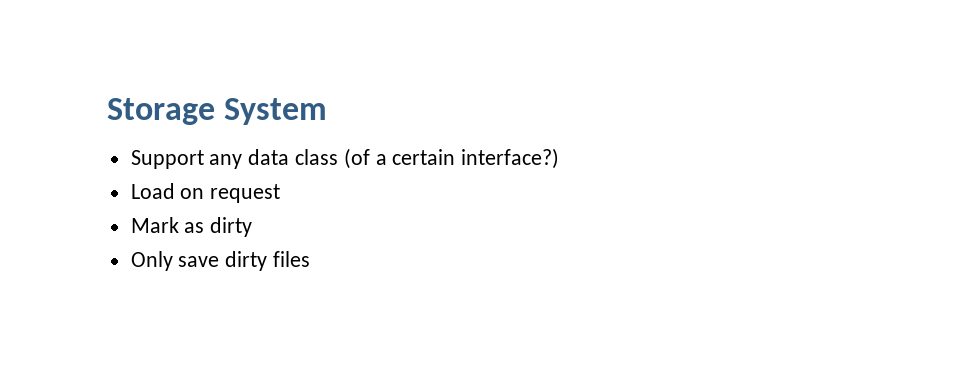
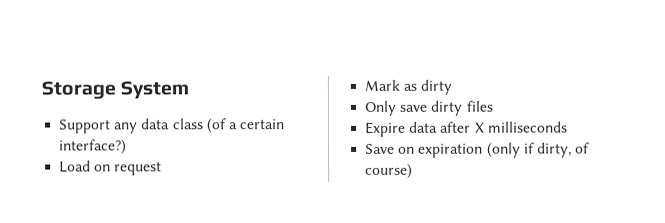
+ Expire data after X milliseconds
+ Save on expiration (only if dirty, of course)

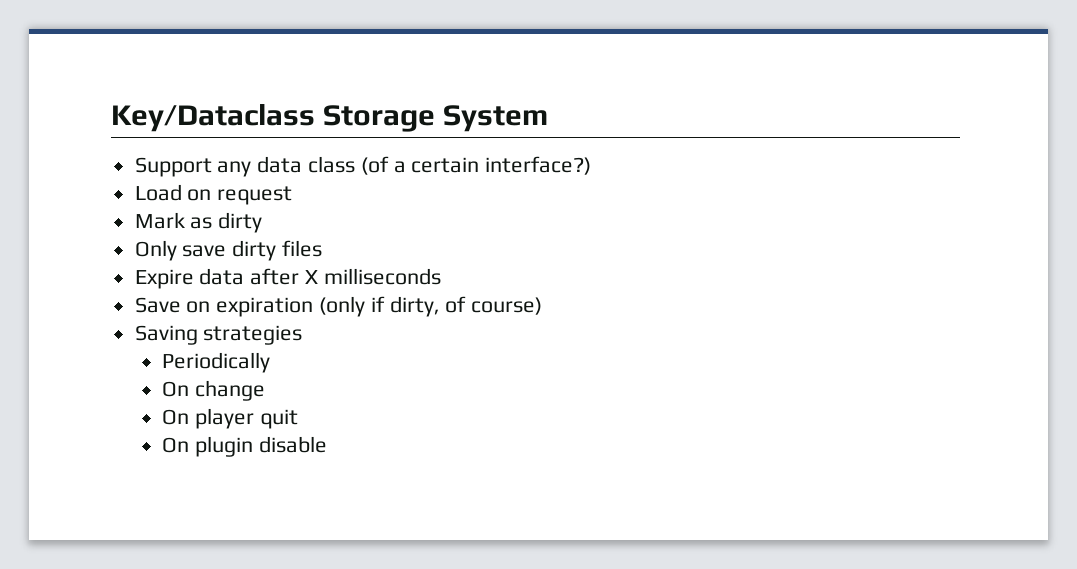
- Storage System
+ Key/Dataclass Storage System
+ Saving strategies
+ Periodically
+ On change
+ On player quit
+ On plugin disable

